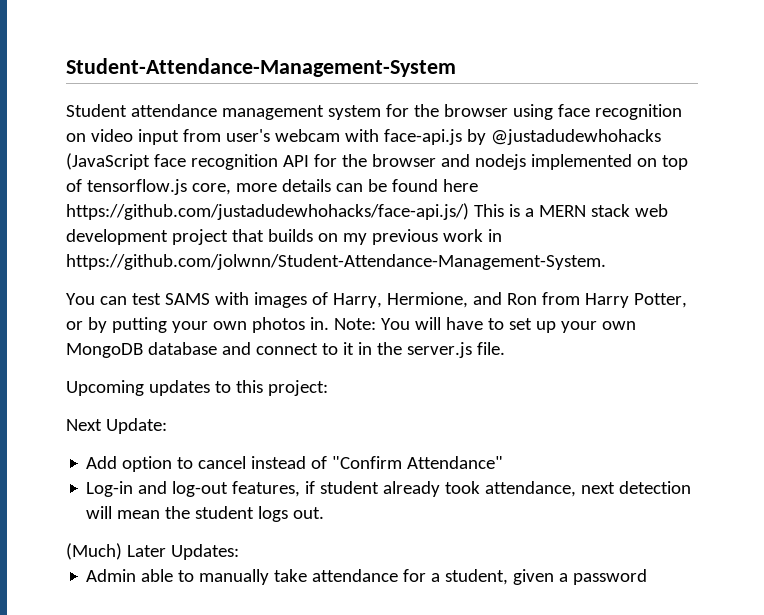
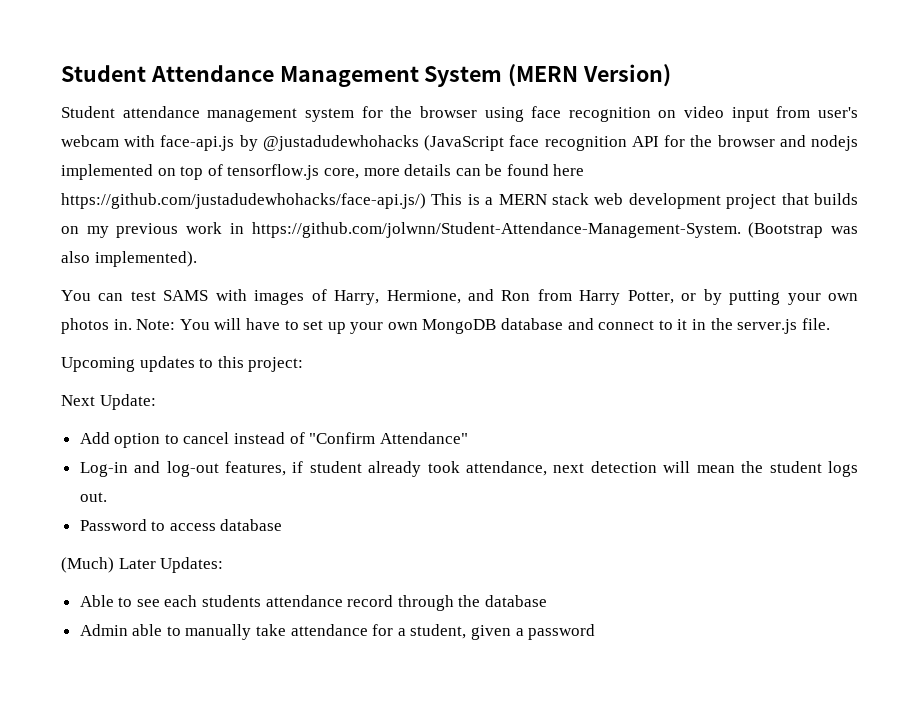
- Student-Attendance-Management-System
+ Student Attendance Management System (MERN Version)
- Student attendance management system for the browser using face recognition on video input from user's webcam with face-api.js by @justadudewhohacks (JavaScript face recognition API for the browser and nodejs implemented on top of tensorflow.js core, more details can be found here https://github.com/justadudewhohacks/face-api.js/) This is a MERN stack web development project that builds on my previous work in https://github.com/jolwnn/Student-Attendance-Management-System.
+ Student attendance management system for the browser using face recognition on video input from user's webcam with face-api.js by @justadudewhohacks (JavaScript face recognition API for the browser and nodejs implemented on top of tensorflow.js core, more details can be found here https://github.com/justadudewhohacks/face-api.js/) This is a MERN stack web development project that builds on my previous work in https://github.com/jolwnn/Student-Attendance-Management-System. (Bootstrap was also implemented).
+ Password to access database
+ Able to see each students attendance record through the database

